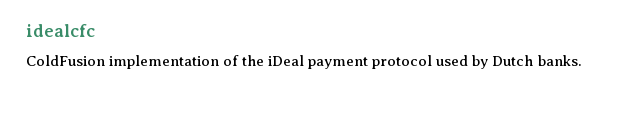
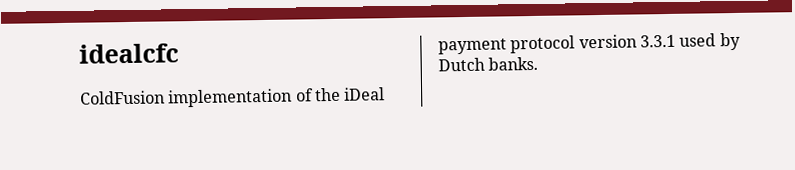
- ColdFusion implementation of the iDeal payment protocol used by Dutch banks.
+ ColdFusion implementation of the iDeal payment protocol version 3.3.1 used by Dutch banks.

